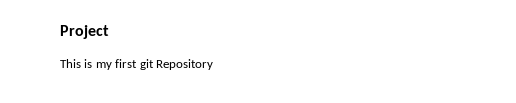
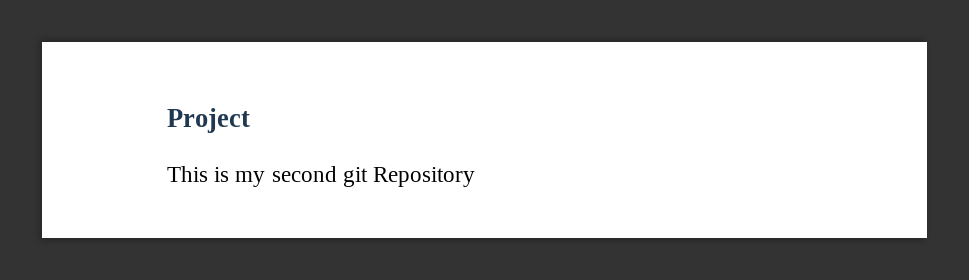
- This is my first git Repository
+ This is my second git Repository

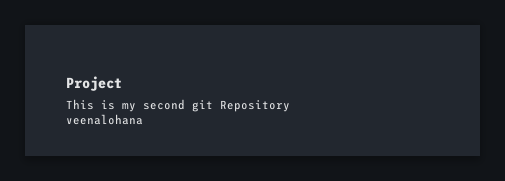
+ veenalohana

